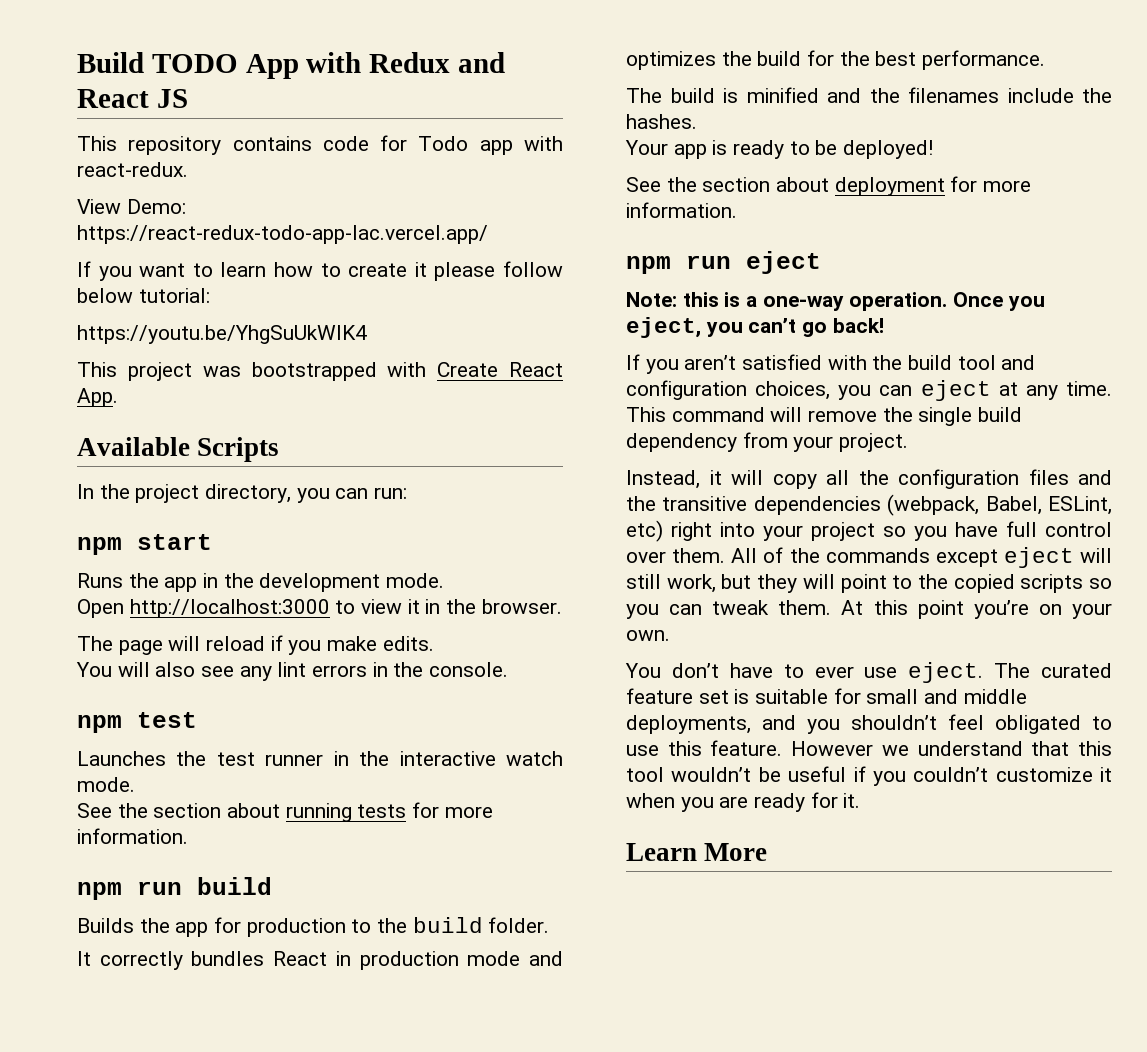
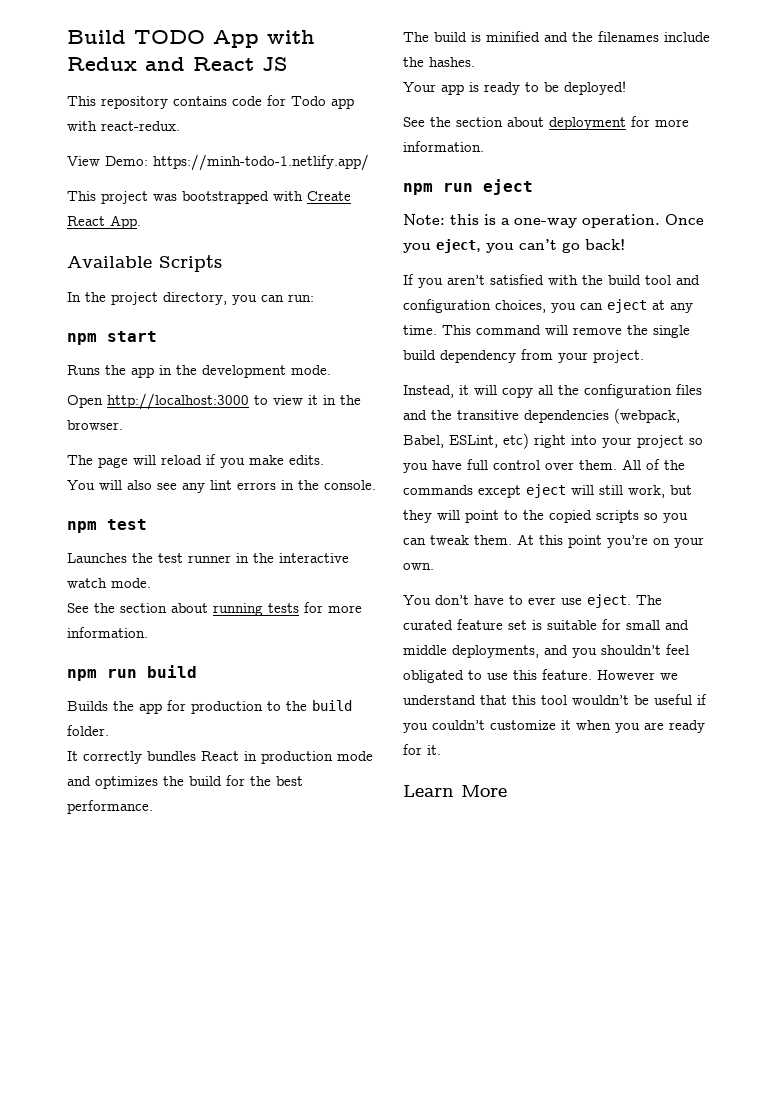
- View Demo: https://react-redux-todo-app-lac.vercel.app/
- If you want to learn how to create it please follow below tutorial:
- https://youtu.be/YhgSuUkWlK4
+ View Demo: https://minh-todo-1.netlify.app/

